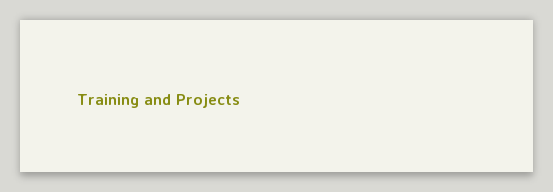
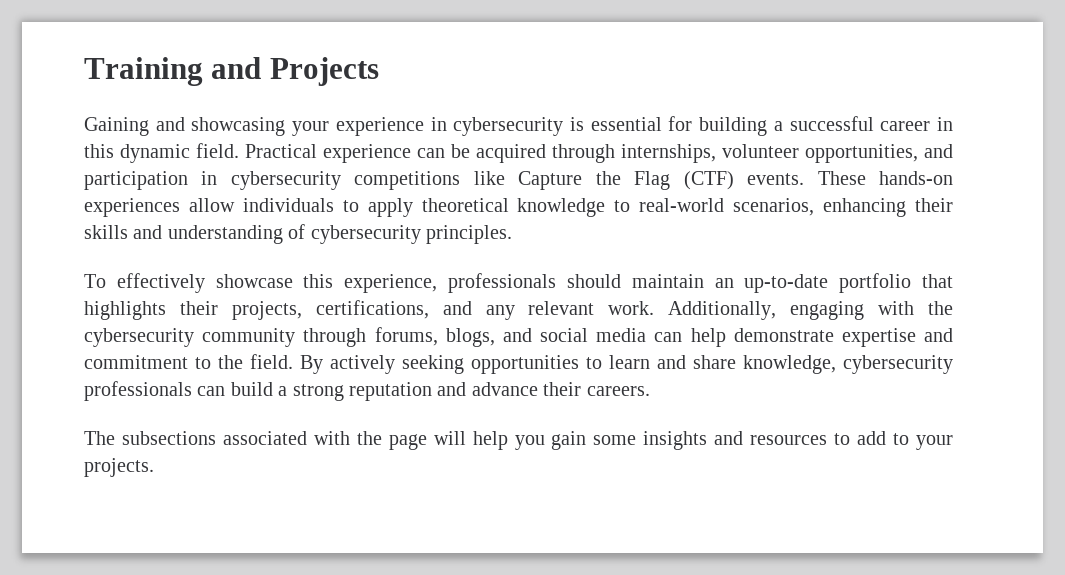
+ Gaining and showcasing your experience in cybersecurity is essential for building a successful career in this dynamic field. Practical experience can be acquired through internships, volunteer opportunities, and participation in cybersecurity competitions like Capture the Flag (CTF) events. These hands-on experiences allow individuals to apply theoretical knowledge to real-world scenarios, enhancing their skills and understanding of cybersecurity principles.
+ To effectively showcase this experience, professionals should maintain an up-to-date portfolio that highlights their projects, certifications, and any relevant work. Additionally, engaging with the cybersecurity community through forums, blogs, and social media can help demonstrate expertise and commitment to the field. By actively seeking opportunities to learn and share knowledge, cybersecurity professionals can build a strong reputation and advance their careers.
+ The subsections associated with the page will help you gain some insights and resources to add to your projects.

